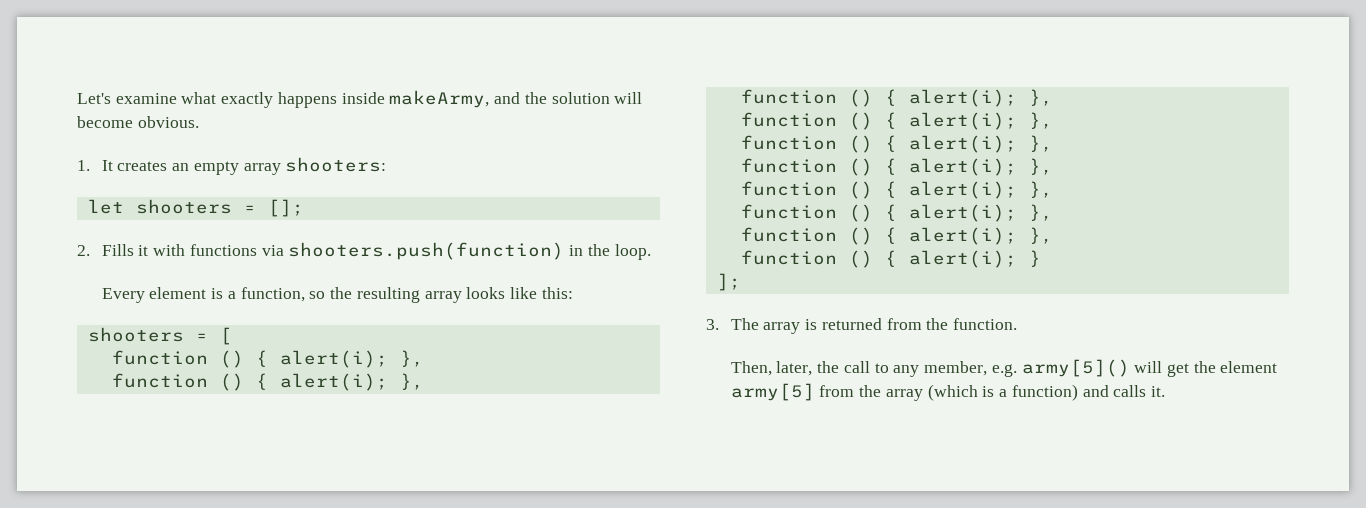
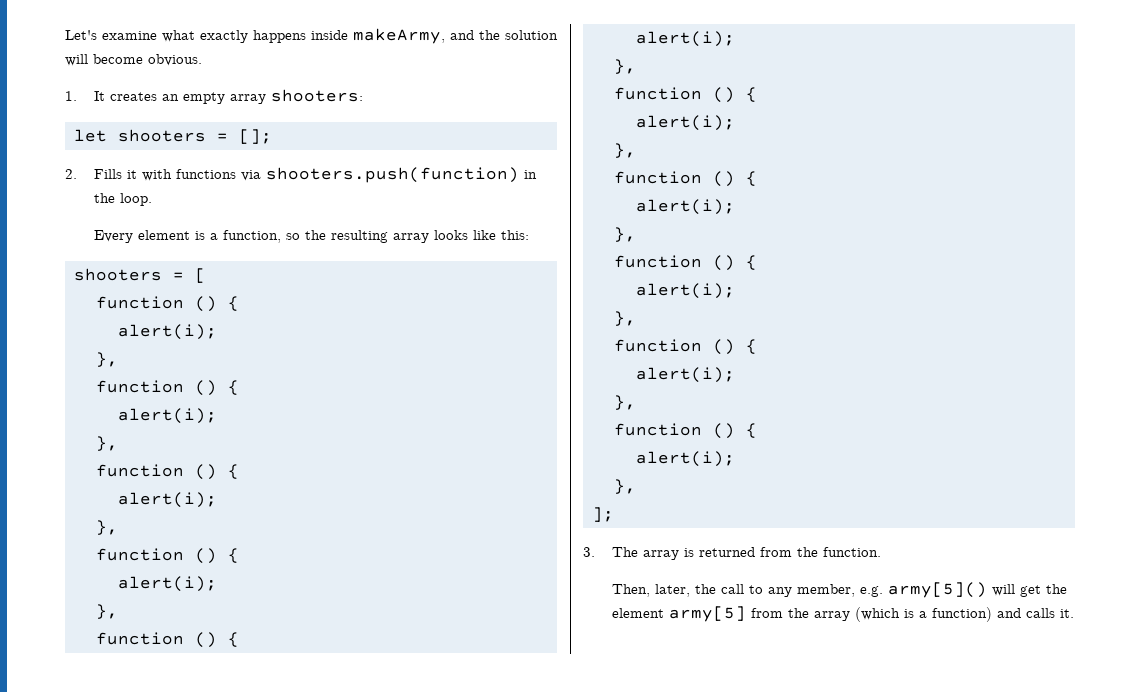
  shooters = [
- function () { alert(i); },
- function () { alert(i); },
- function () { alert(i); },
- function () { alert(i); },
- function () { alert(i); },
- function () { alert(i); },
- function () { alert(i); },
- function () { alert(i); },
- function () { alert(i); },
- function () { alert(i); }
+ function () {
+ alert(i);
+ },
+ function () {
+ alert(i);
+ },
+ function () {
+ alert(i);
+ },
+ function () {
+ alert(i);
+ },
+ function () {
+ alert(i);
+ },
+ function () {
+ alert(i);
+ },
+ function () {
+ alert(i);
+ },
+ function () {
+ alert(i);
+ },
+ function () {
+ alert(i);
+ },
+ function () {
+ alert(i);
+ },

